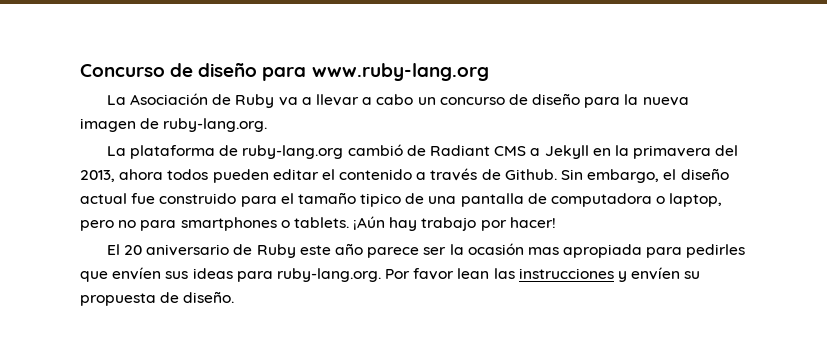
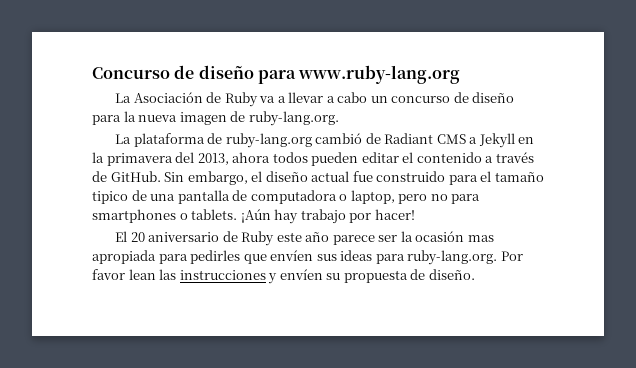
- La plataforma de ruby-lang.org cambió de Radiant CMS a Jekyll en la primavera del 2013, ahora todos pueden editar el contenido a través de Github.
+ La plataforma de ruby-lang.org cambió de Radiant CMS a Jekyll en la primavera del 2013, ahora todos pueden editar el contenido a través de GitHub.

